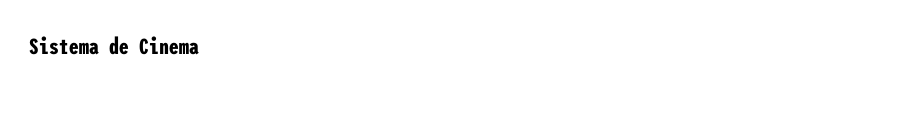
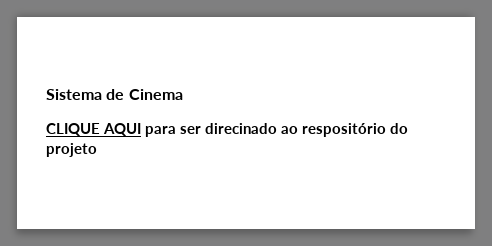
+ CLIQUE AQUI para ser direcinado ao respositório do projeto

